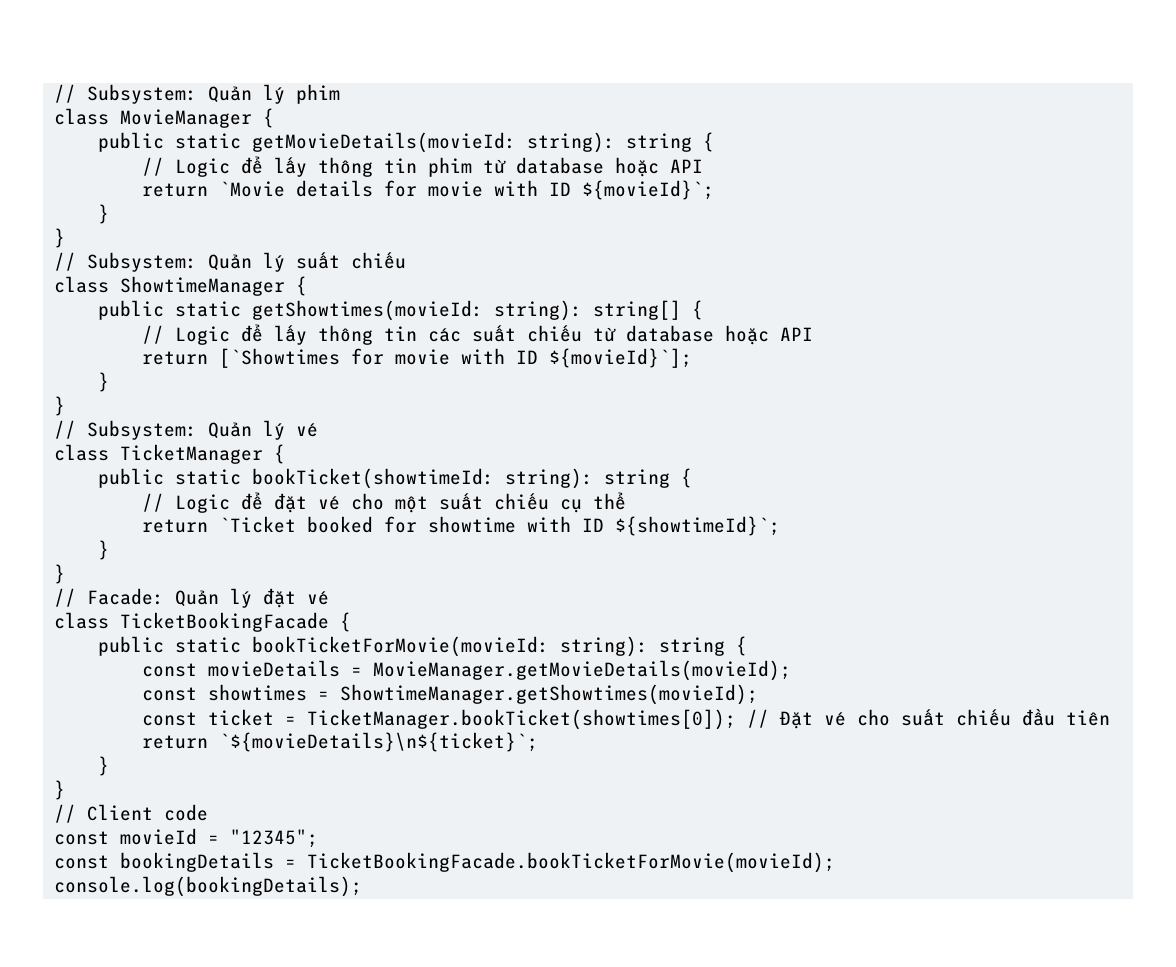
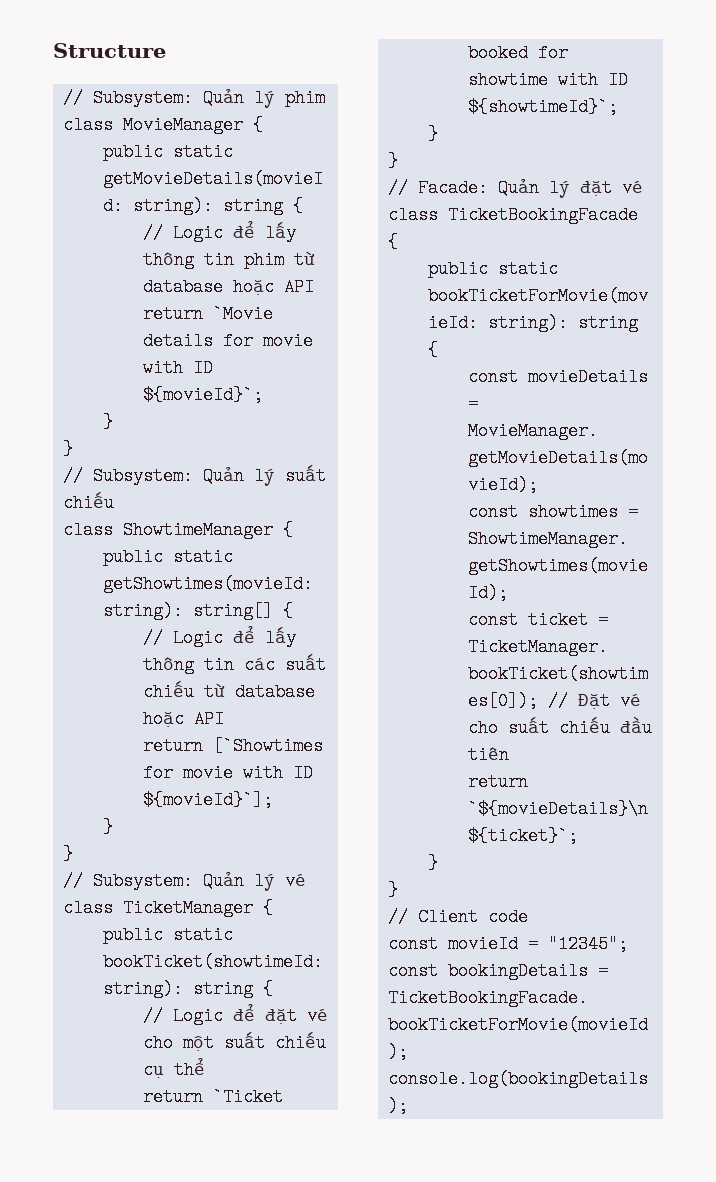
+ Structure

